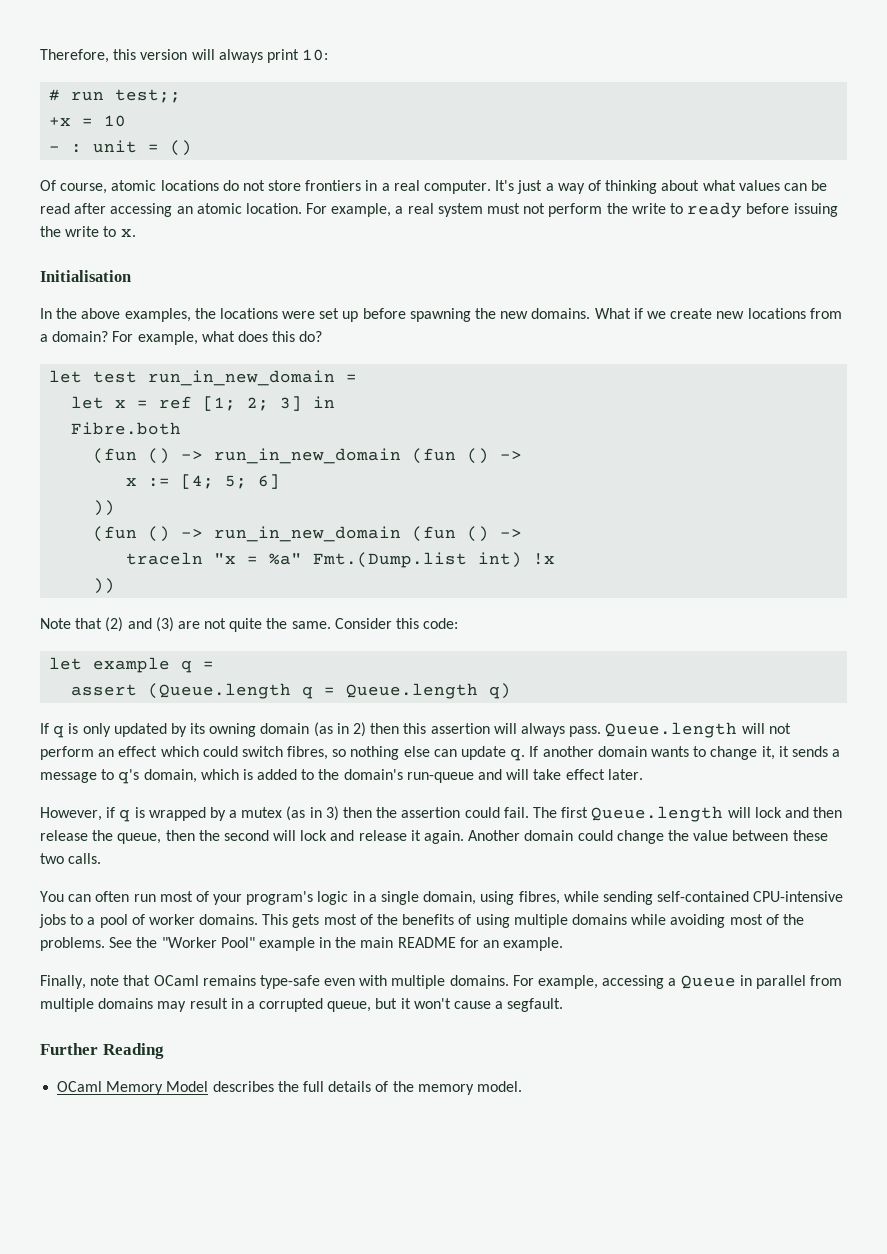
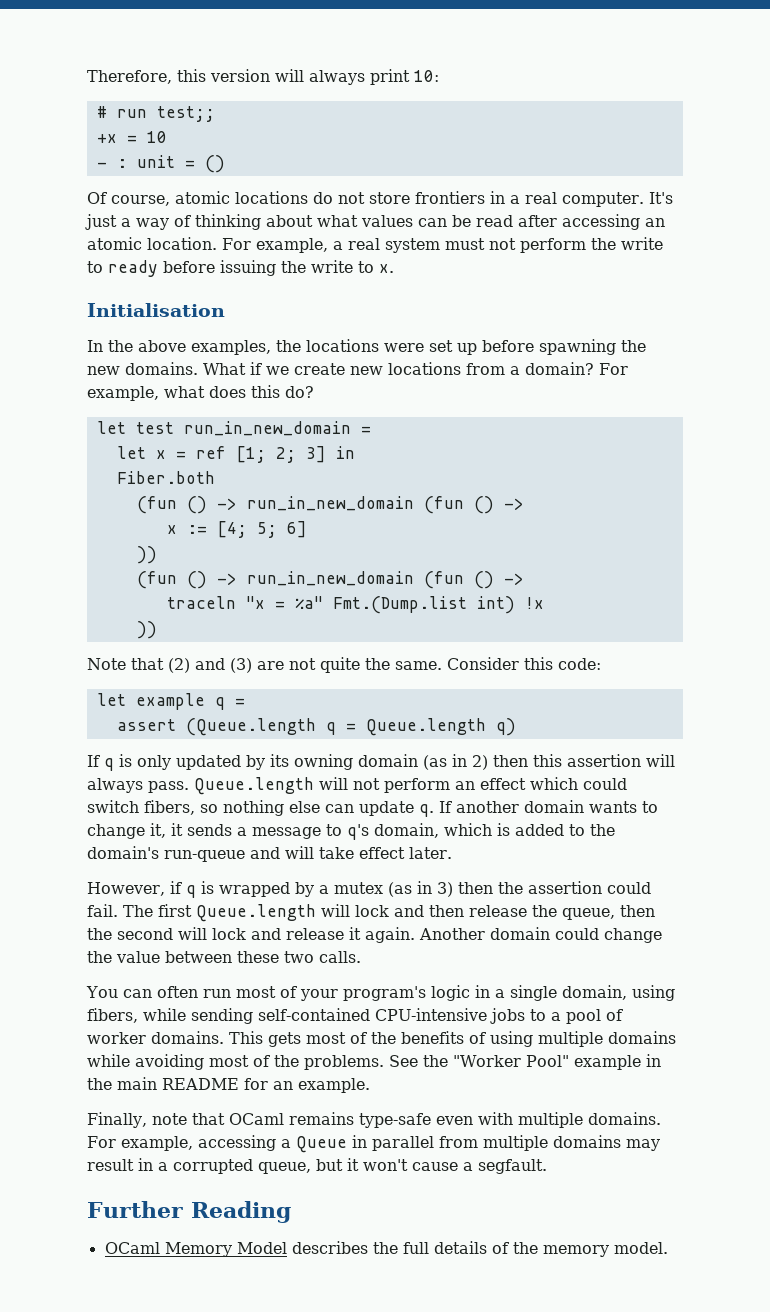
- Fibre.both
+ Fiber.both
- Queue.length will not perform an effect which could switch fibres, so nothing else can update q.
+ Queue.length will not perform an effect which could switch fibers, so nothing else can update q.
- You can often run most of your program's logic in a single domain, using fibres, while sending self-contained CPU-intensive jobs to a pool of worker domains.
+ You can often run most of your program's logic in a single domain, using fibers, while sending self-contained CPU-intensive jobs to a pool of worker domains.

